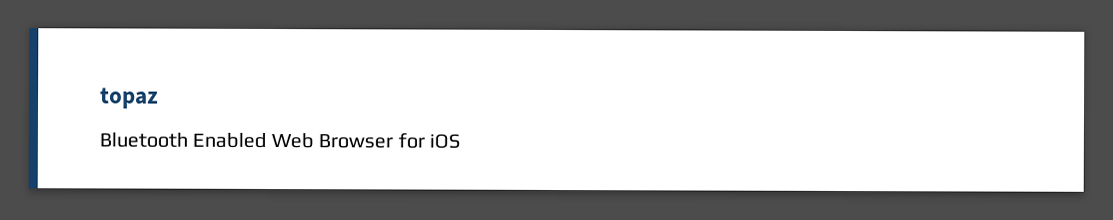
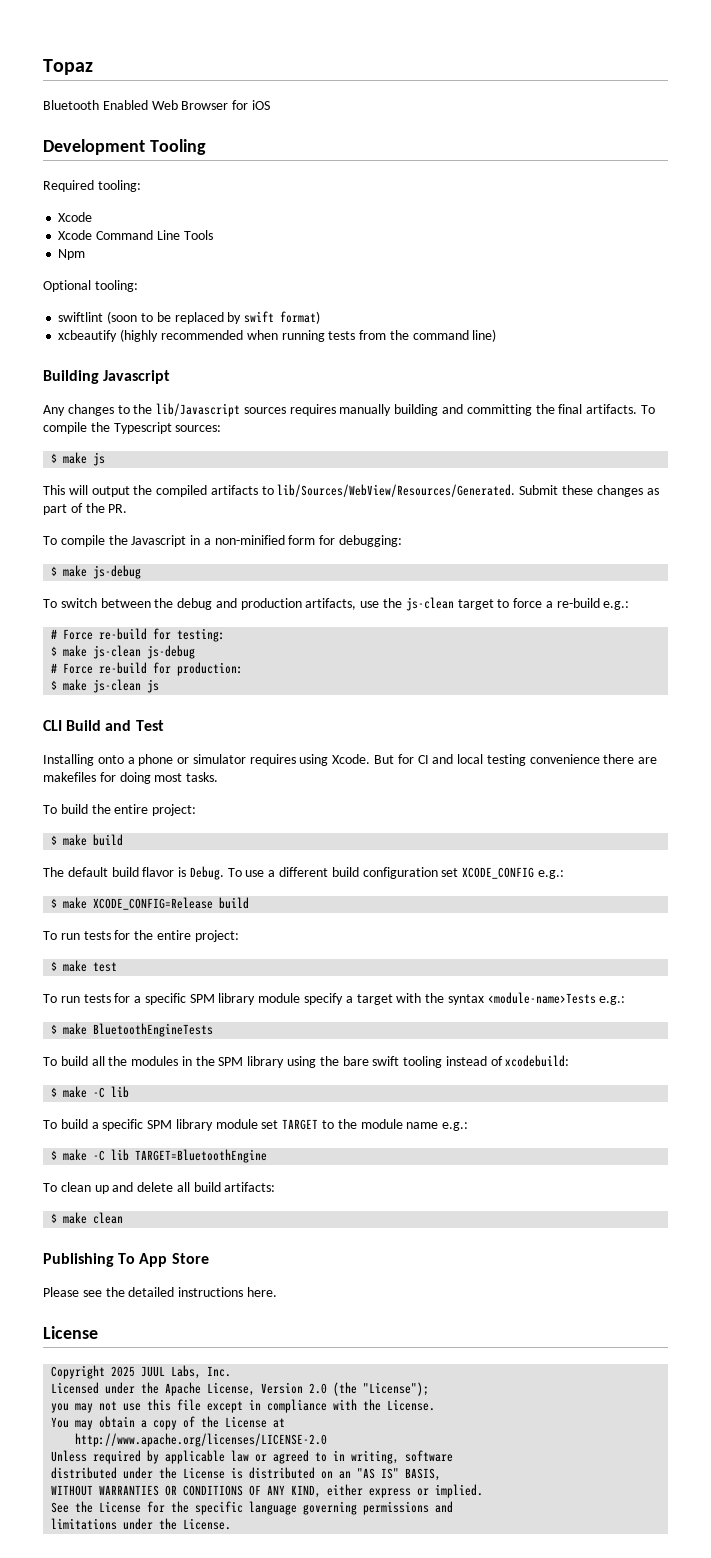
- topaz
+ Topaz
+ Development Tooling
+ Required tooling:
+ Xcode
+ Xcode Command Line Tools
+ Npm
+ Optional tooling:
+ swiftlint (soon to be replaced by swift format)
+ xcbeautify (highly recommended when running tests from the command line)
+ Building Javascript
+ Any changes to the lib/Javascript sources requires manually building and committing the final artifacts. To compile the Typescript sources:
+ $ make js
+ This will output the compiled artifacts to lib/Sources/WebView/Resources/Generated. Submit these changes as part of the PR.
+ To compile the Javascript in a non-minified form for debugging:
+ $ make js-debug
+ To switch between the debug and production artifacts, use the js-clean target to force a re-build e.g.:
+ # Force re-build for testing:
+ $ make js-clean js-debug
+ # Force re-build for production:
+ $ make js-clean js
+ CLI Build and Test
+ Installing onto a phone or simulator requires using Xcode. But for CI and local testing convenience there are makefiles for doing most tasks.
+ To build the entire project:
+ $ make build
+ The default build flavor is Debug. To use a different build configuration set XCODE_CONFIG e.g.:
+ $ make XCODE_CONFIG=Release build
+ To run tests for the entire project:
+ $ make test
+ To run tests for a specific SPM library module specify a target with the syntax <module-name>Tests e.g.:
+ $ make BluetoothEngineTests
+ To build all the modules in the SPM library using the bare swift tooling instead of xcodebuild:
+ $ make -C lib
+ To build a specific SPM library module set TARGET to the module name e.g.:
+ $ make -C lib TARGET=BluetoothEngine
+ To clean up and delete all build artifacts:
+ $ make clean
+ Publishing To App Store
+ Please see the detailed instructions here.
+ License
+ Copyright 2025 JUUL Labs, Inc.
+ Licensed under the Apache License, Version 2.0 (the "License");
+ you may not use this file except in compliance with the License.
+ You may obtain a copy of the License at
+ http://www.apache.org/licenses/LICENSE-2.0
+ Unless required by applicable law or agreed to in writing, software
+ distributed under the License is distributed on an "AS IS" BASIS,
+ WITHOUT WARRANTIES OR CONDITIONS OF ANY KIND, either express or implied.
+ See the License for the specific language governing permissions and
+ limitations under the License.

